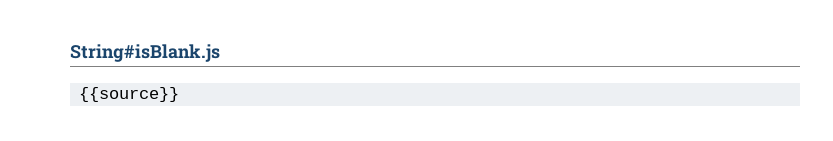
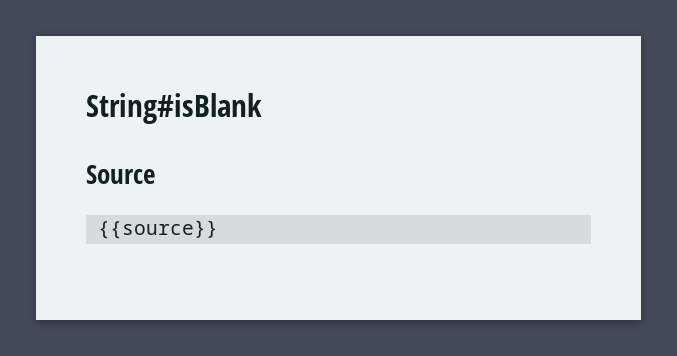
- String#isBlank.js
+ String#isBlank
+ Source

